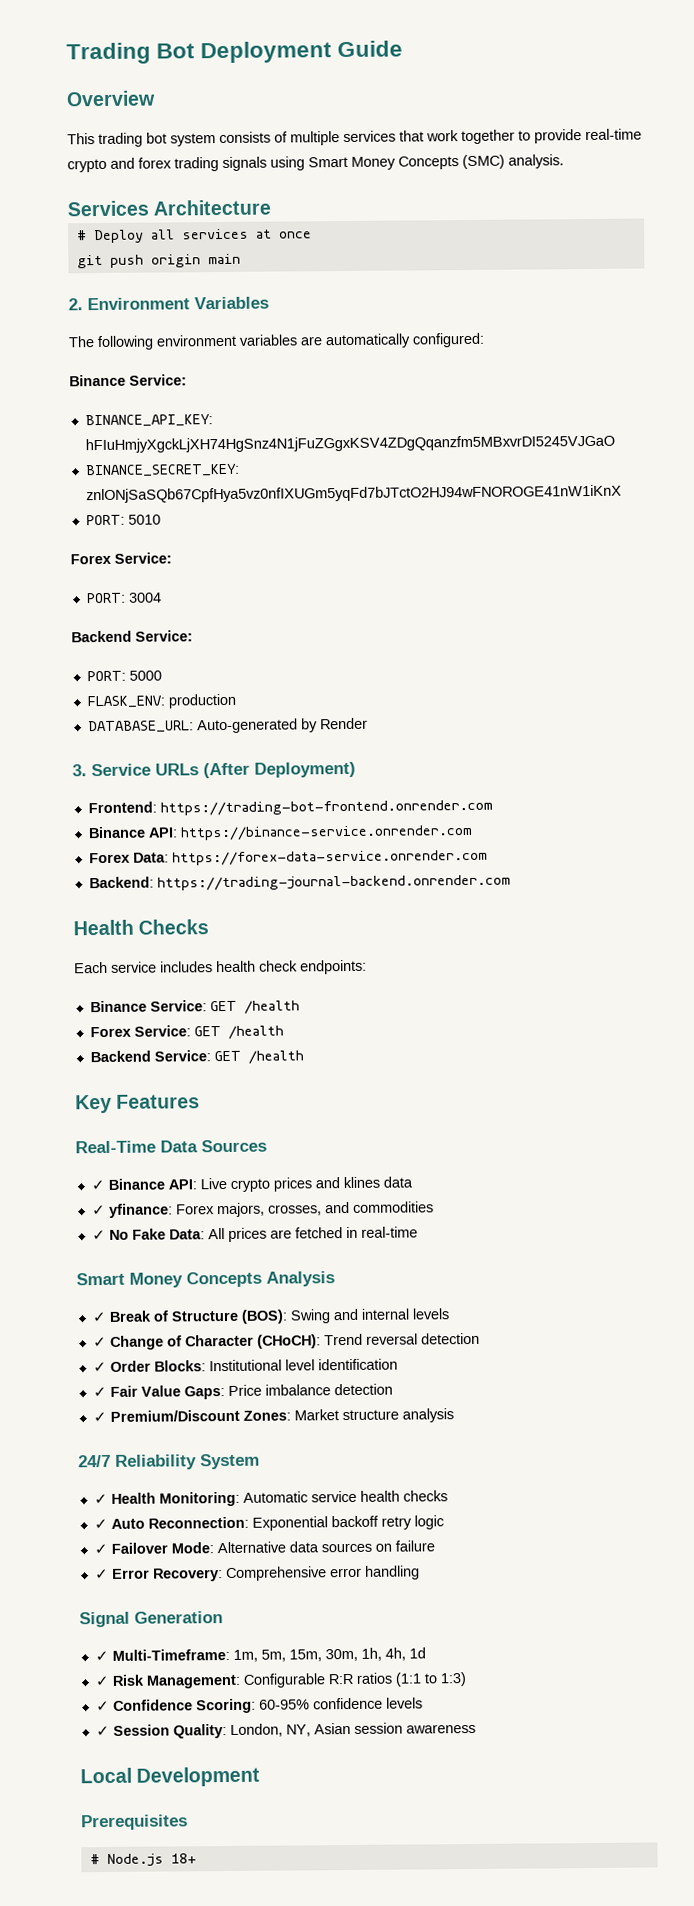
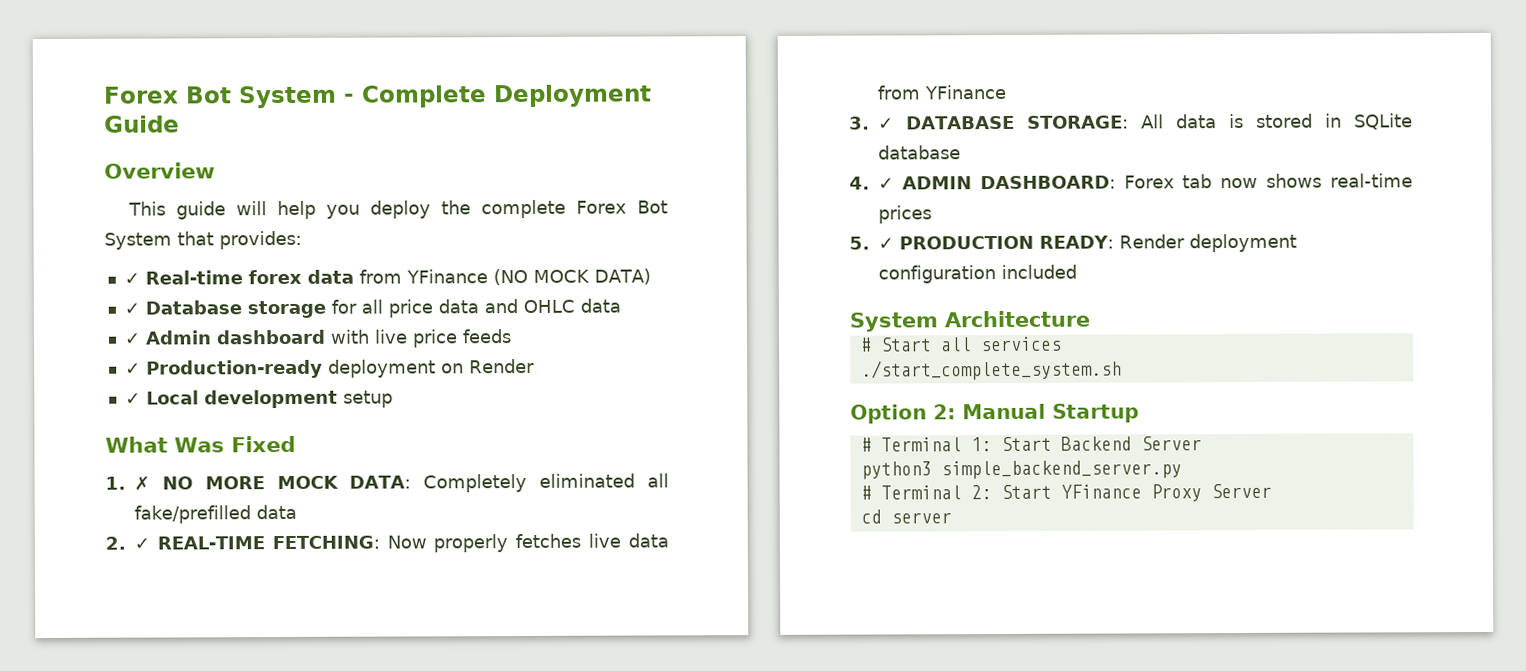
- Trading Bot Deployment Guide
+ Forex Bot System - Complete Deployment Guide
- This trading bot system consists of multiple services that work together to provide real-time crypto and forex trading signals using Smart Money Concepts (SMC) analysis.
- Services Architecture
+ This guide will help you deploy the complete Forex Bot System that provides:
+ ✓ Real-time forex data from YFinance (NO MOCK DATA)
+ ✓ Database storage for all price data and OHLC data
+ ✓ Admin dashboard with live price feeds
+ ✓ Production-ready deployment on Render
+ ✓ Local development setup
+ What Was Fixed
+ 1. ✗ NO MORE MOCK DATA: Completely eliminated all fake/prefilled data
+ 2. ✓ REAL-TIME FETCHING: Now properly fetches live data from YFinance
+ 3. ✓ DATABASE STORAGE: All data is stored in SQLite database
+ 4. ✓ ADMIN DASHBOARD: Forex tab now shows real-time prices
+ 5. ✓ PRODUCTION READY: Render deployment configuration included
+ System Architecture
- # Deploy all services at once
- git push origin main
- 2. Environment Variables
- The following environment variables are automatically configured:
- Binance Service:
- BINANCE_API_KEY: hFIuHmjyXgckLjXH74HgSnz4N1jFuZGgxKSV4ZDgQqanzfm5MBxvrDI5245VJGaO
- BINANCE_SECRET_KEY: znlONjSaSQb67CpfHya5vz0nfIXUGm5yqFd7bJTctO2HJ94wFNOROGE41nW1iKnX
- PORT: 5010
- Forex Service:
- PORT: 3004
- Backend Service:
- PORT: 5000
- FLASK_ENV: production
- DATABASE_URL: Auto-generated by Render
- 3. Service URLs (After Deployment)
- Frontend: https://trading-bot-frontend.onrender.com
- Binance API: https://binance-service.onrender.com
- Forex Data: https://forex-data-service.onrender.com
- Backend: https://trading-journal-backend.onrender.com
- Health Checks
- Each service includes health check endpoints:
- Binance Service: GET /health
- Forex Service: GET /health
- Backend Service: GET /health
- Key Features
- Real-Time Data Sources
- ✓ Binance API: Live crypto prices and klines data
- ✓ yfinance: Forex majors, crosses, and commodities
- ✓ No Fake Data: All prices are fetched in real-time
- Smart Money Concepts Analysis
- ✓ Break of Structure (BOS): Swing and internal levels
- ✓ Change of Character (CHoCH): Trend reversal detection
- ✓ Order Blocks: Institutional level identification
- ✓ Fair Value Gaps: Price imbalance detection
- ✓ Premium/Discount Zones: Market structure analysis
- 24/7 Reliability System
- ✓ Health Monitoring: Automatic service health checks
- ✓ Auto Reconnection: Exponential backoff retry logic
- ✓ Failover Mode: Alternative data sources on failure
- ✓ Error Recovery: Comprehensive error handling
- Signal Generation
- ✓ Multi-Timeframe: 1m, 5m, 15m, 30m, 1h, 4h, 1d
- ✓ Risk Management: Configurable R:R ratios (1:1 to 1:3)
- ✓ Confidence Scoring: 60-95% confidence levels
- ✓ Session Quality: London, NY, Asian session awareness
- Local Development
- Prerequisites
- # Node.js 18+
+ # Start all services
+ ./start_complete_system.sh
+ Option 2: Manual Startup
+ # Terminal 1: Start Backend Server
+ python3 simple_backend_server.py
+ # Terminal 2: Start YFinance Proxy Server
+ cd server

